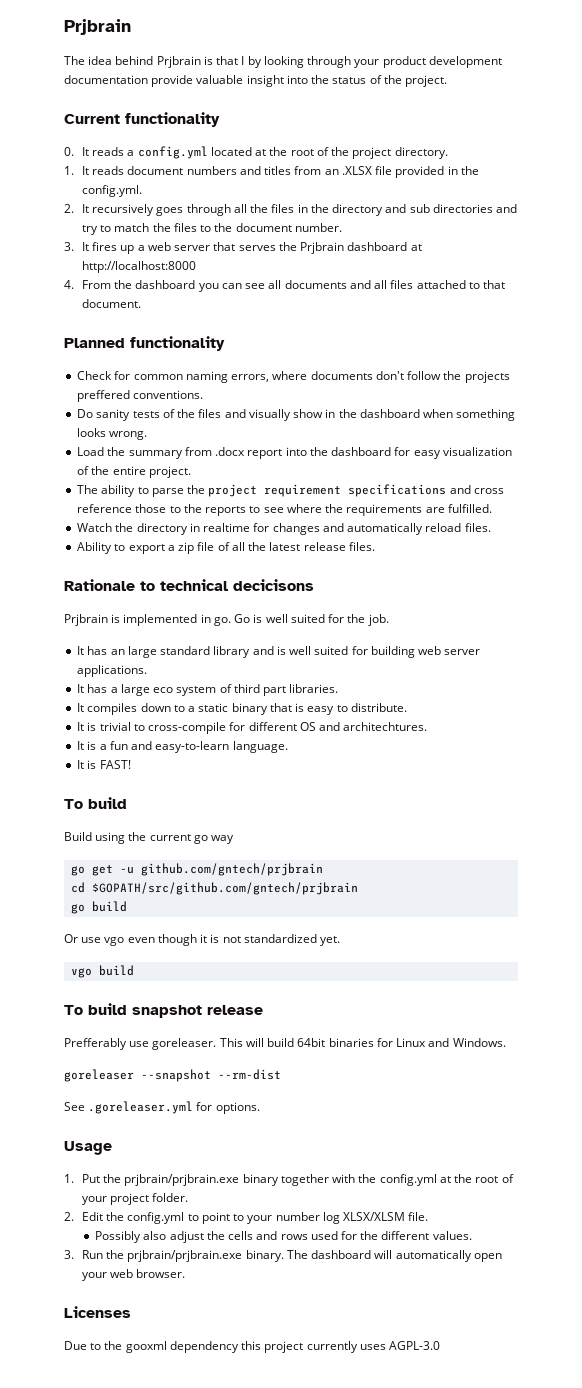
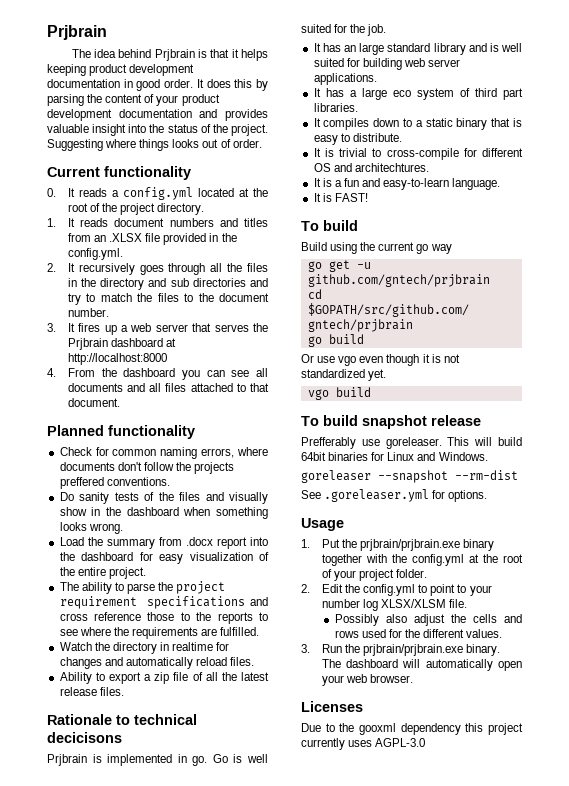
- The idea behind Prjbrain is that I by looking through your product development documentation provide valuable insight into the status of the project.
+ The idea behind Prjbrain is that it helps keeping product development documentation in good order. It does this by parsing the content of your product development documentation and provides valuable insight into the status of the project. Suggesting where things looks out of order.

